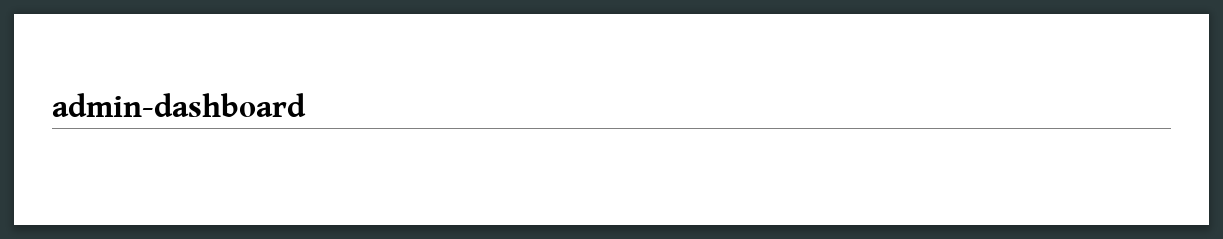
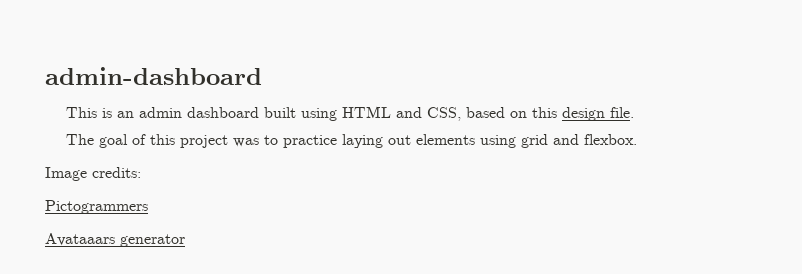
+ This is an admin dashboard built using HTML and CSS, based on this design file.
+ The goal of this project was to practice laying out elements using grid and flexbox.
+ Image credits:
+ Pictogrammers
+ Avataaars generator

